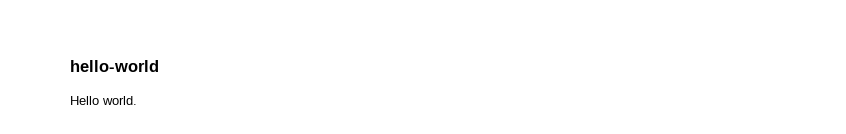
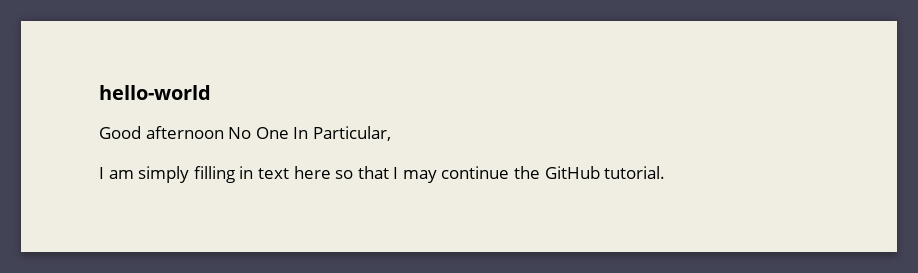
- Hello world.
+ Good afternoon No One In Particular,
+ I am simply filling in text here so that I may continue the GitHub tutorial.

